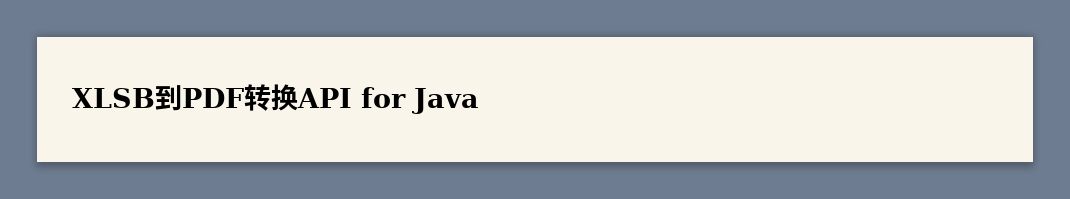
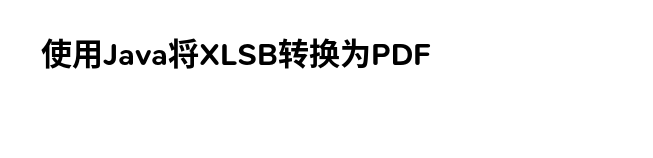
- XLSB到PDF转换API for Java
+ 使用Java将XLSB转换为PDF

